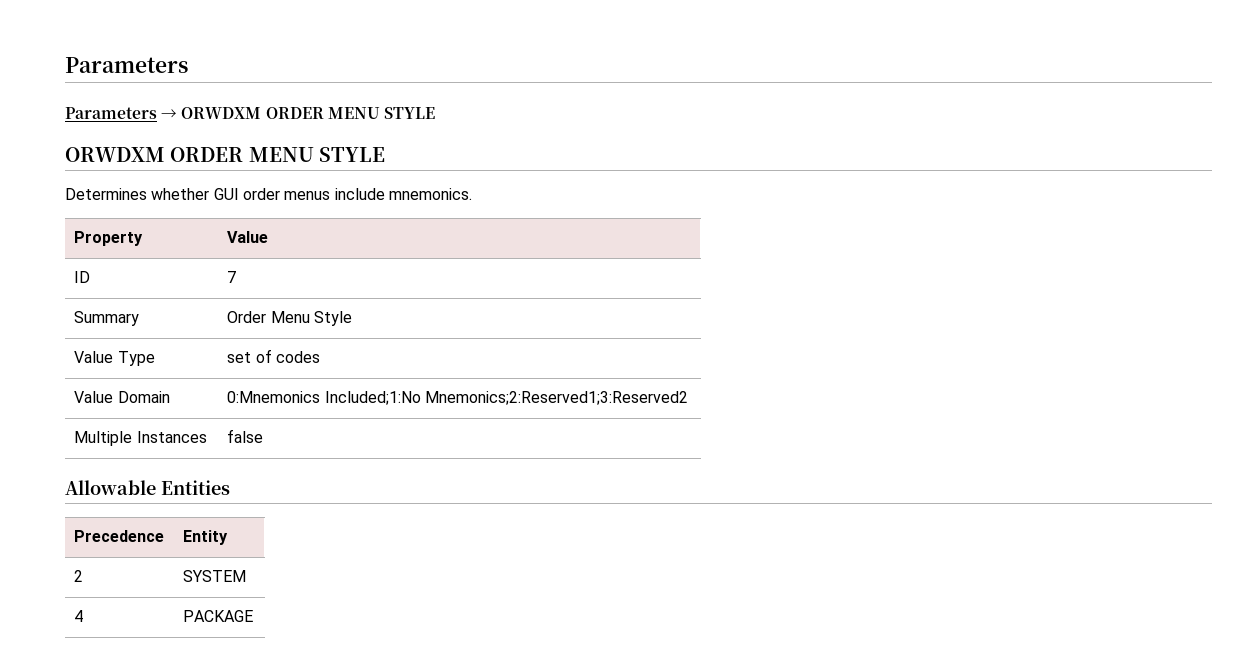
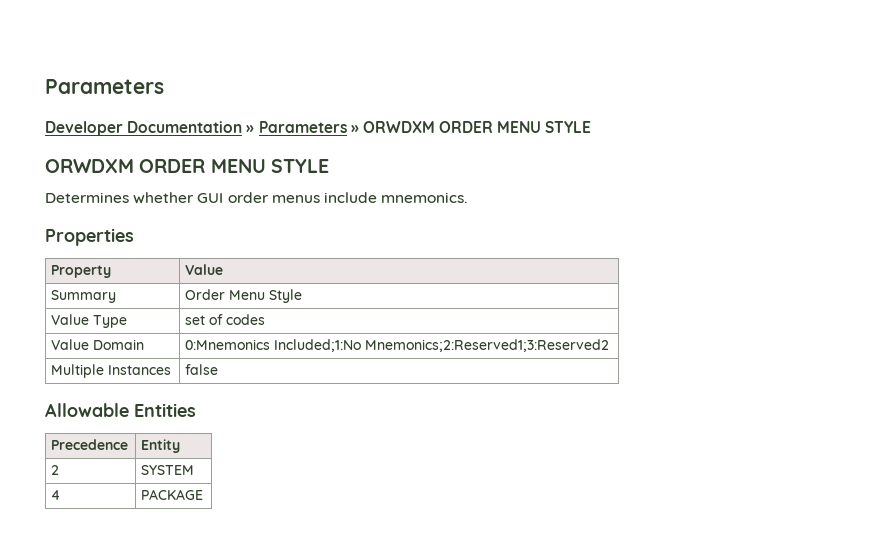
- Parameters → ORWDXM ORDER MENU STYLE
+ Developer Documentation » Parameters » ORWDXM ORDER MENU STYLE
+ Properties
- ID | 7

